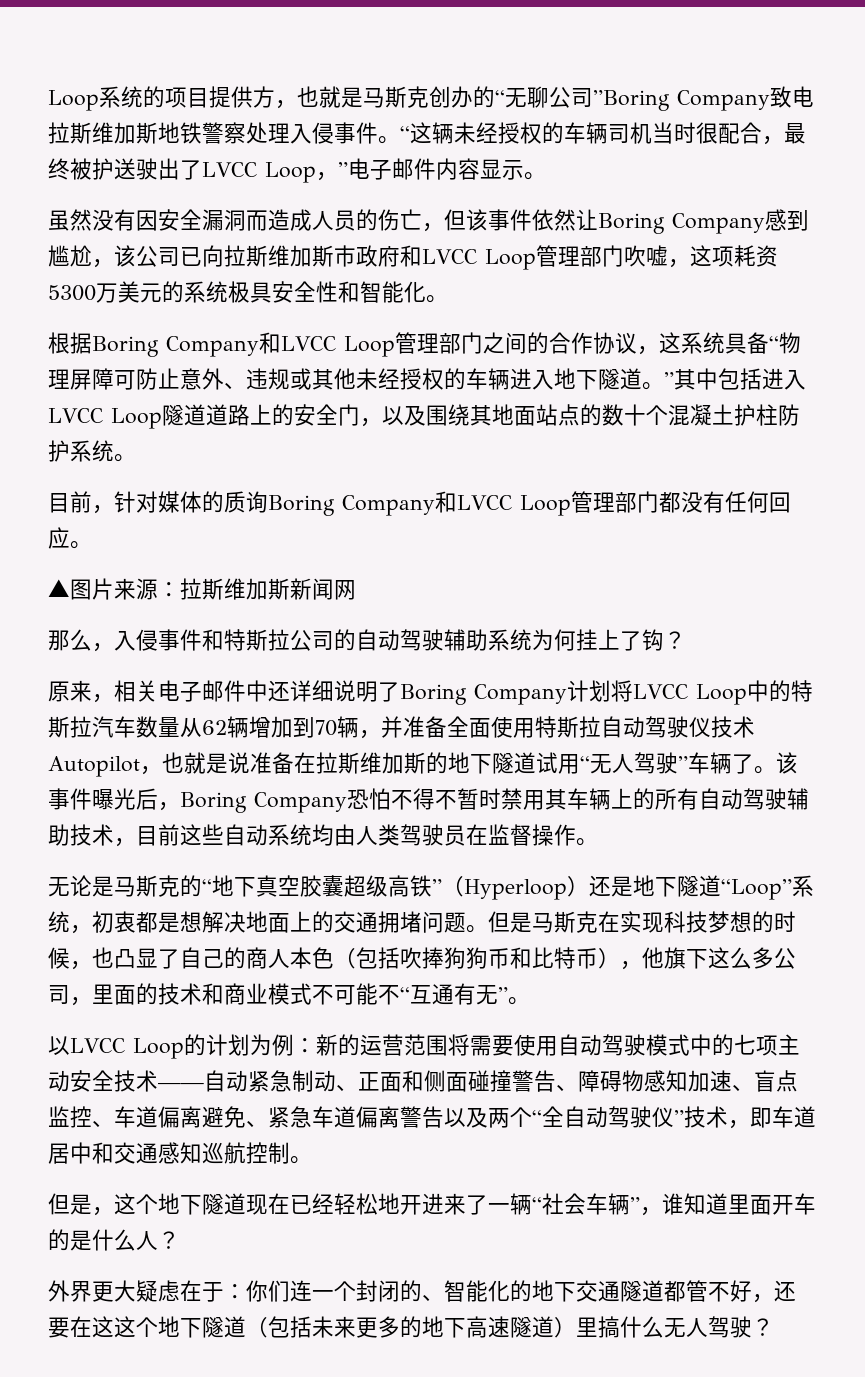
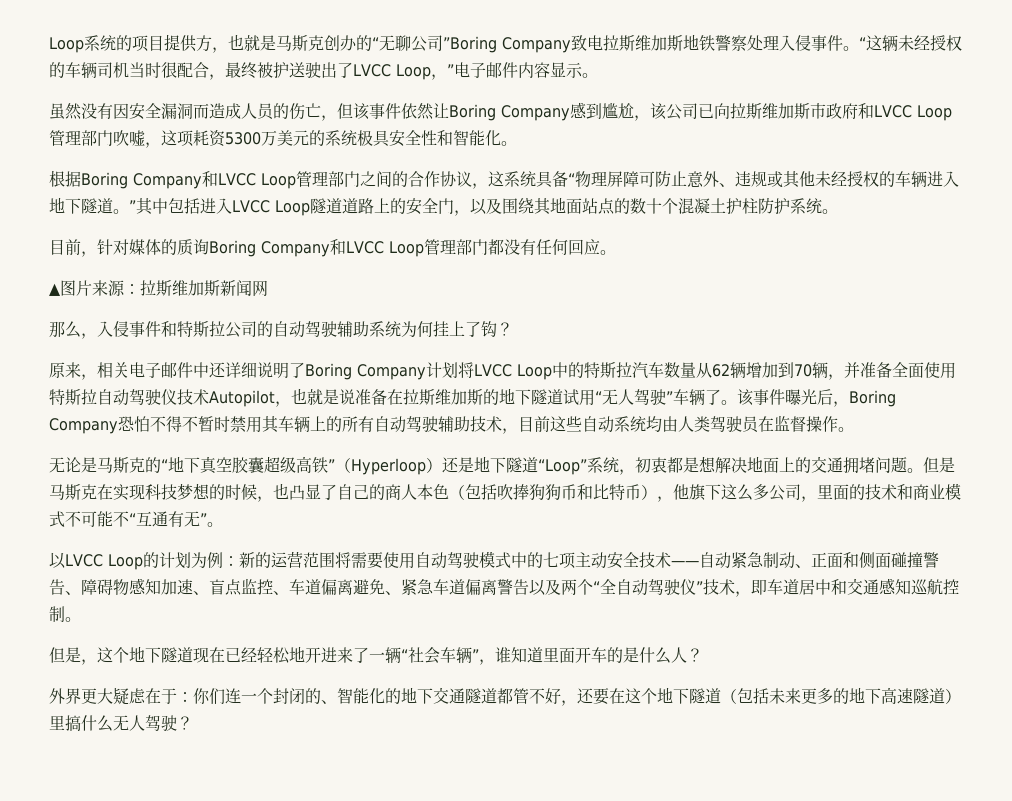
- 外界更大疑虑在于：你们连一个封闭的、智能化的地下交通隧道都管不好，还要在这这个地下隧道（包括未来更多的地下高速隧道）里搞什么无人驾驶？
+ 外界更大疑虑在于：你们连一个封闭的、智能化的地下交通隧道都管不好，还要在这个地下隧道（包括未来更多的地下高速隧道）里搞什么无人驾驶？

